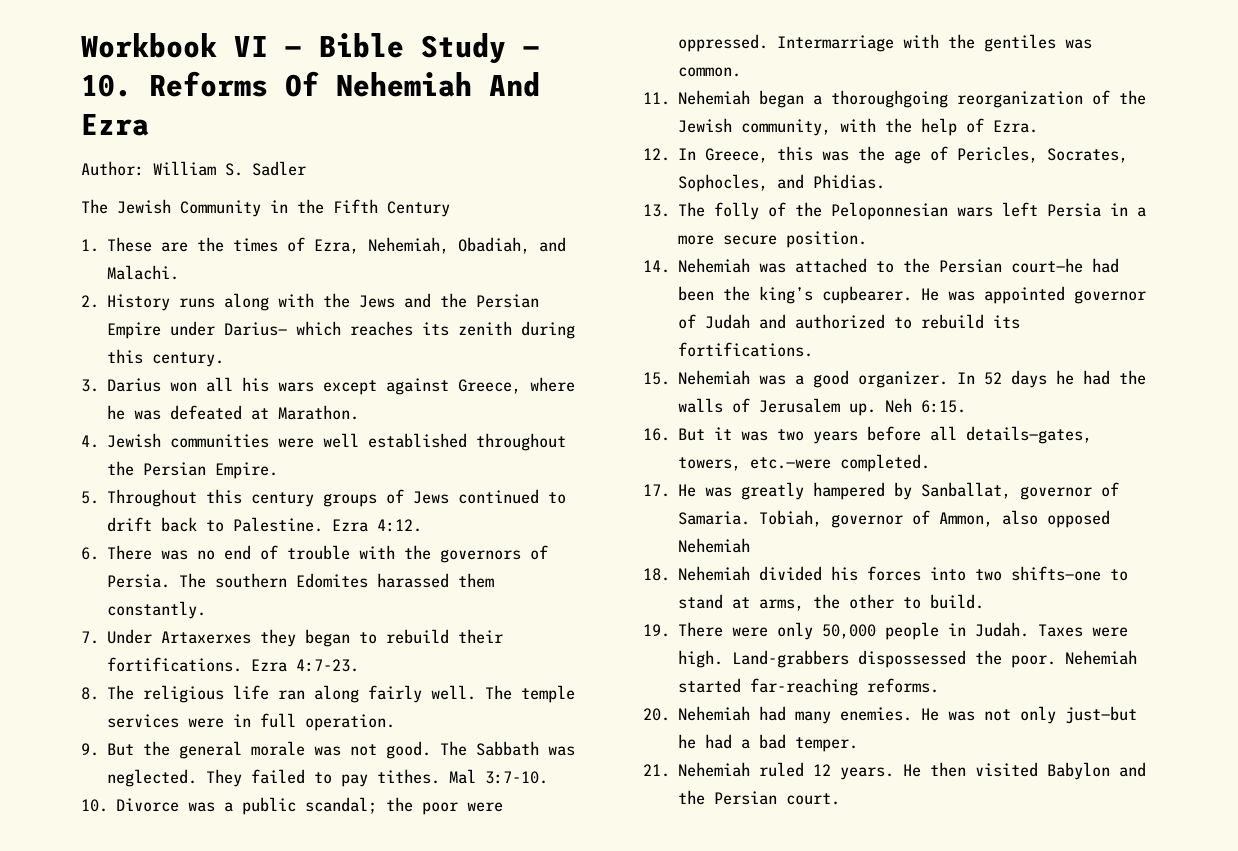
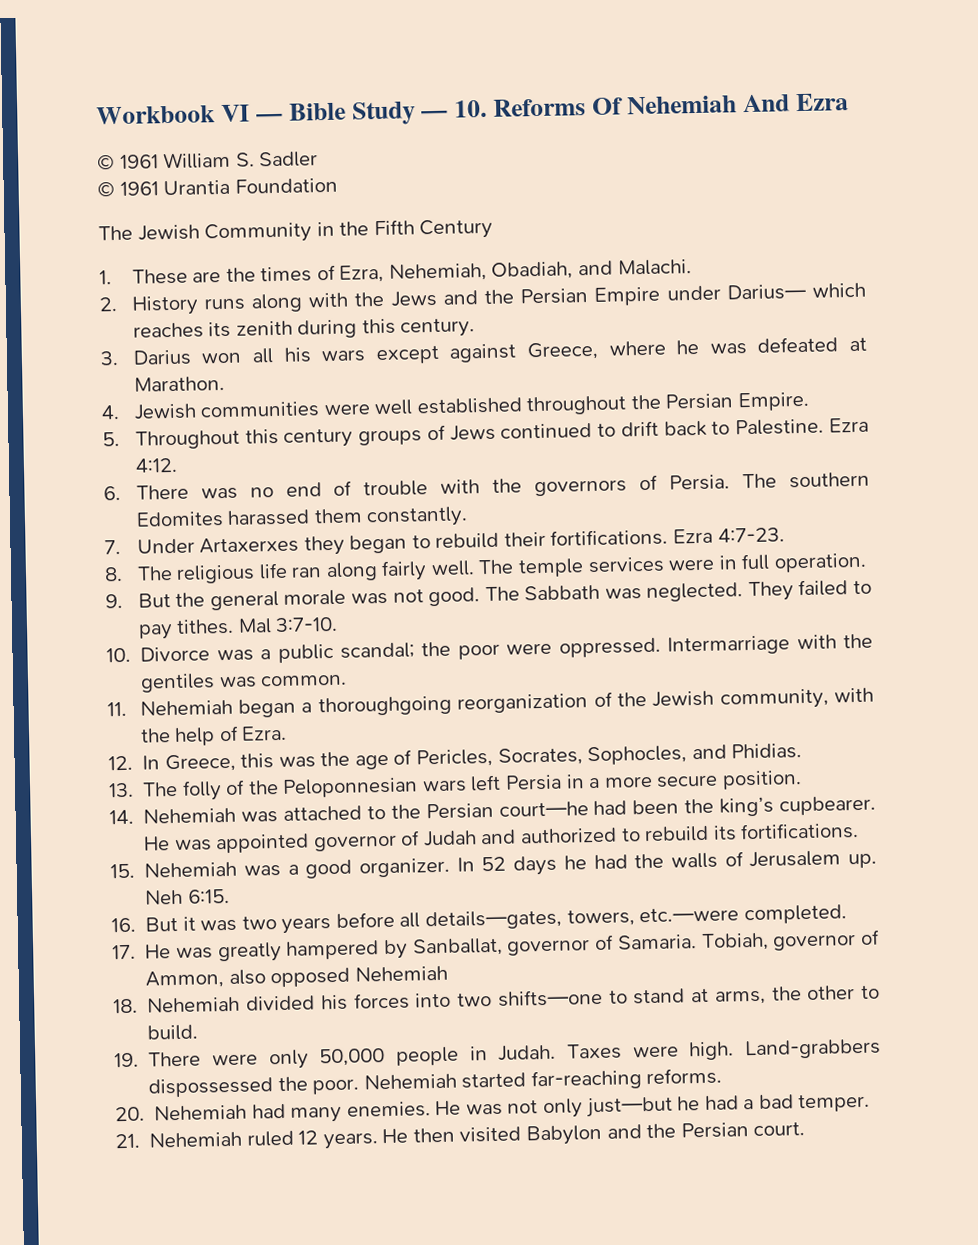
- Author: William S. Sadler
+ © 1961 William S. Sadler
+ © 1961 Urantia Foundation

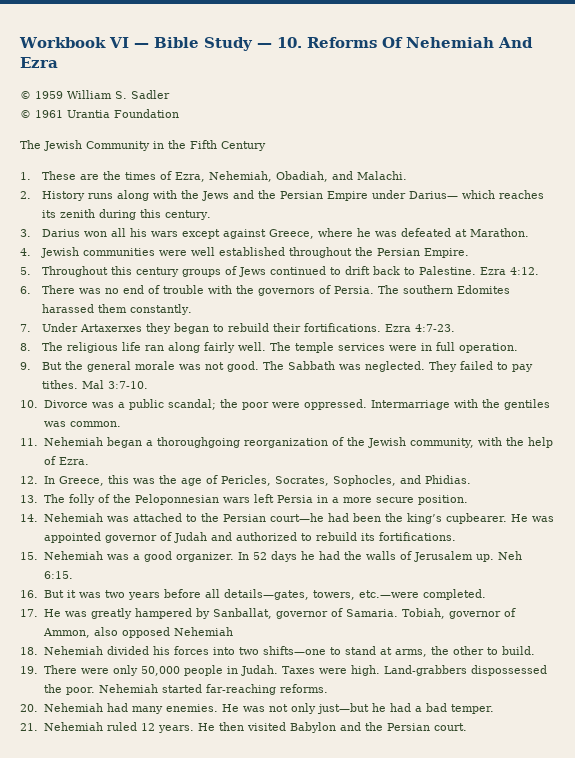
- © 1961 William S. Sadler
+ © 1959 William S. Sadler

